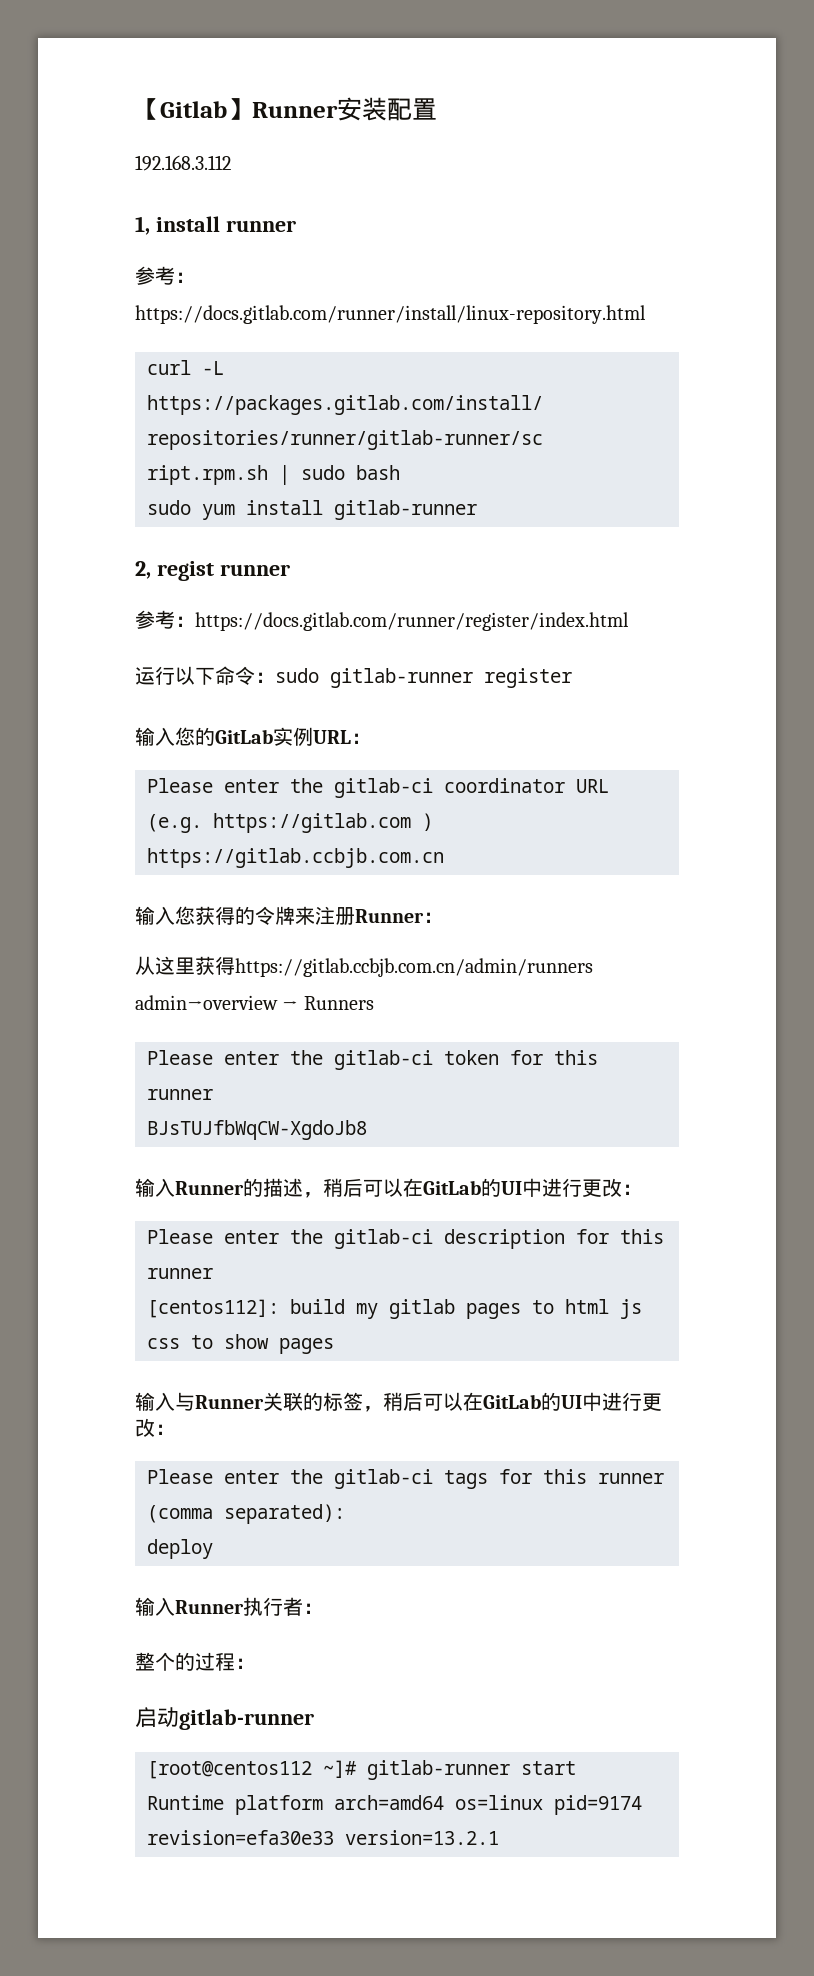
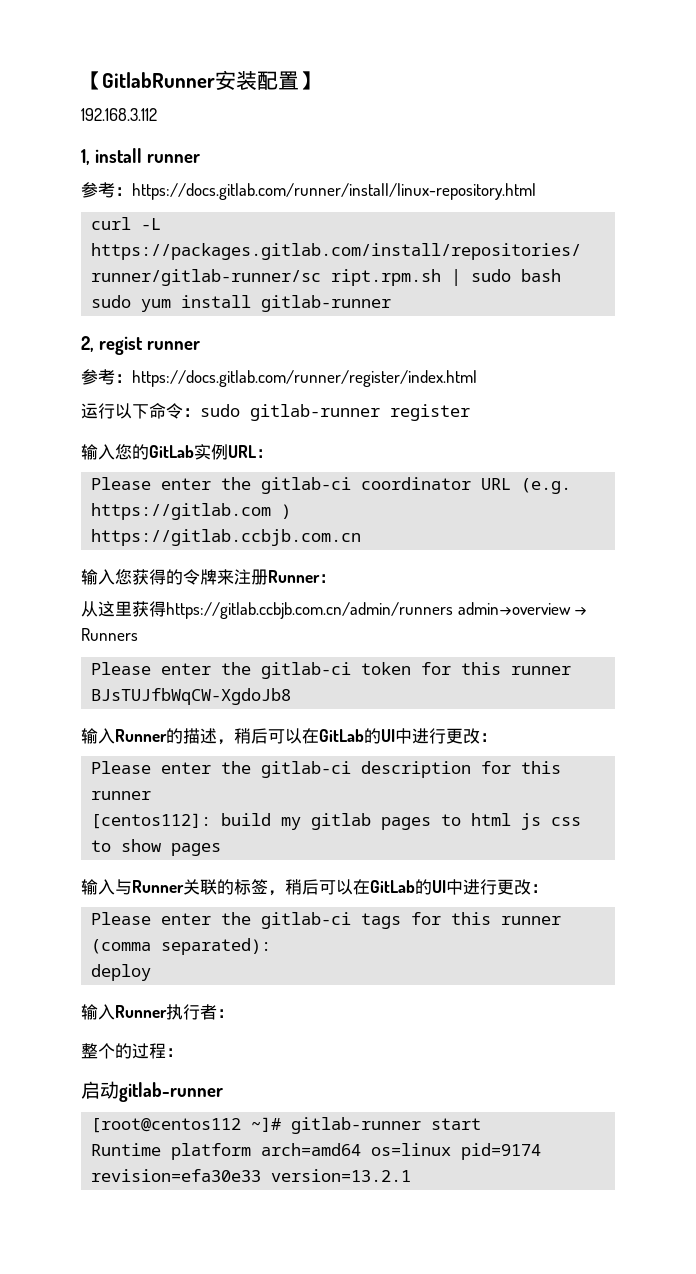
- 【Gitlab】Runner安装配置
+ 【GitlabRunner安装配置】

